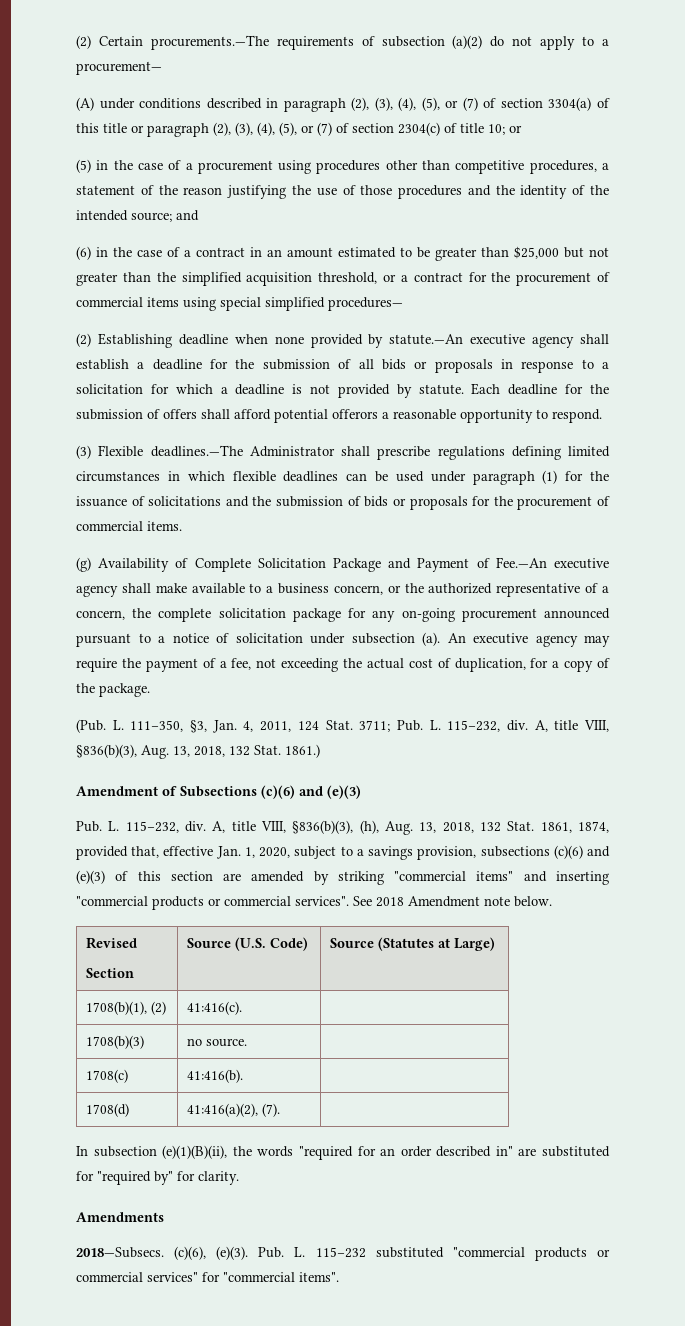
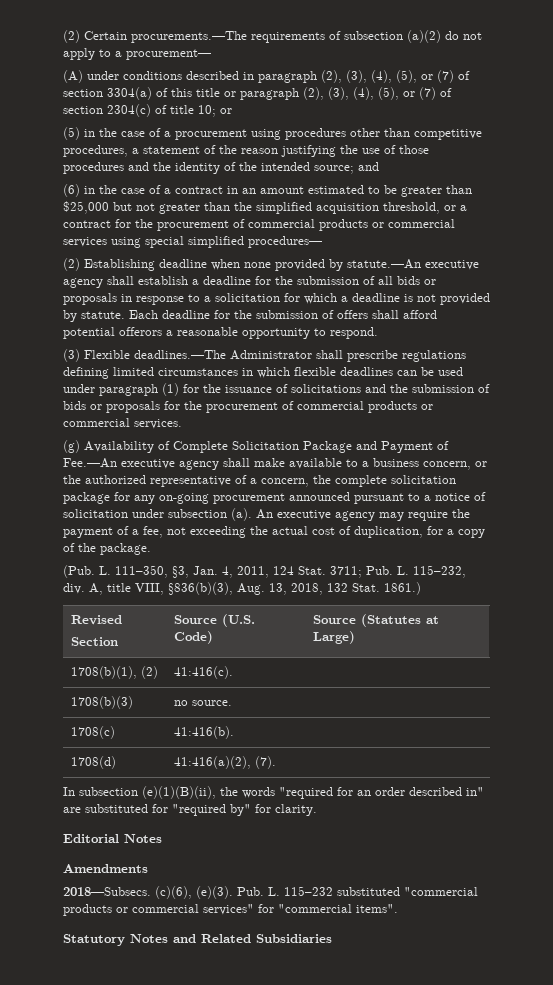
- (6) in the case of a contract in an amount estimated to be greater than $25,000 but not greater than the simplified acquisition threshold, or a contract for the procurement of commercial items using special simplified procedures—
+ (6) in the case of a contract in an amount estimated to be greater than $25,000 but not greater than the simplified acquisition threshold, or a contract for the procurement of commercial products or commercial services using special simplified procedures—
- (3) Flexible deadlines.—The Administrator shall prescribe regulations defining limited circumstances in which flexible deadlines can be used under paragraph (1) for the issuance of solicitations and the submission of bids or proposals for the procurement of commercial items.
+ (3) Flexible deadlines.—The Administrator shall prescribe regulations defining limited circumstances in which flexible deadlines can be used under paragraph (1) for the issuance of solicitations and the submission of bids or proposals for the procurement of commercial products or commercial services.
- Amendment of Subsections (c)(6) and (e)(3)
- Pub. L. 115–232, div. A, title VIII, §836(b)(3), (h), Aug. 13, 2018, 132 Stat. 1861, 1874, provided that, effective Jan. 1, 2020, subject to a savings provision, subsections (c)(6) and (e)(3) of this section are amended by striking "commercial items" and inserting "commercial products or commercial services". See 2018 Amendment note below.
+ Editorial Notes
+ Statutory Notes and Related Subsidiaries

